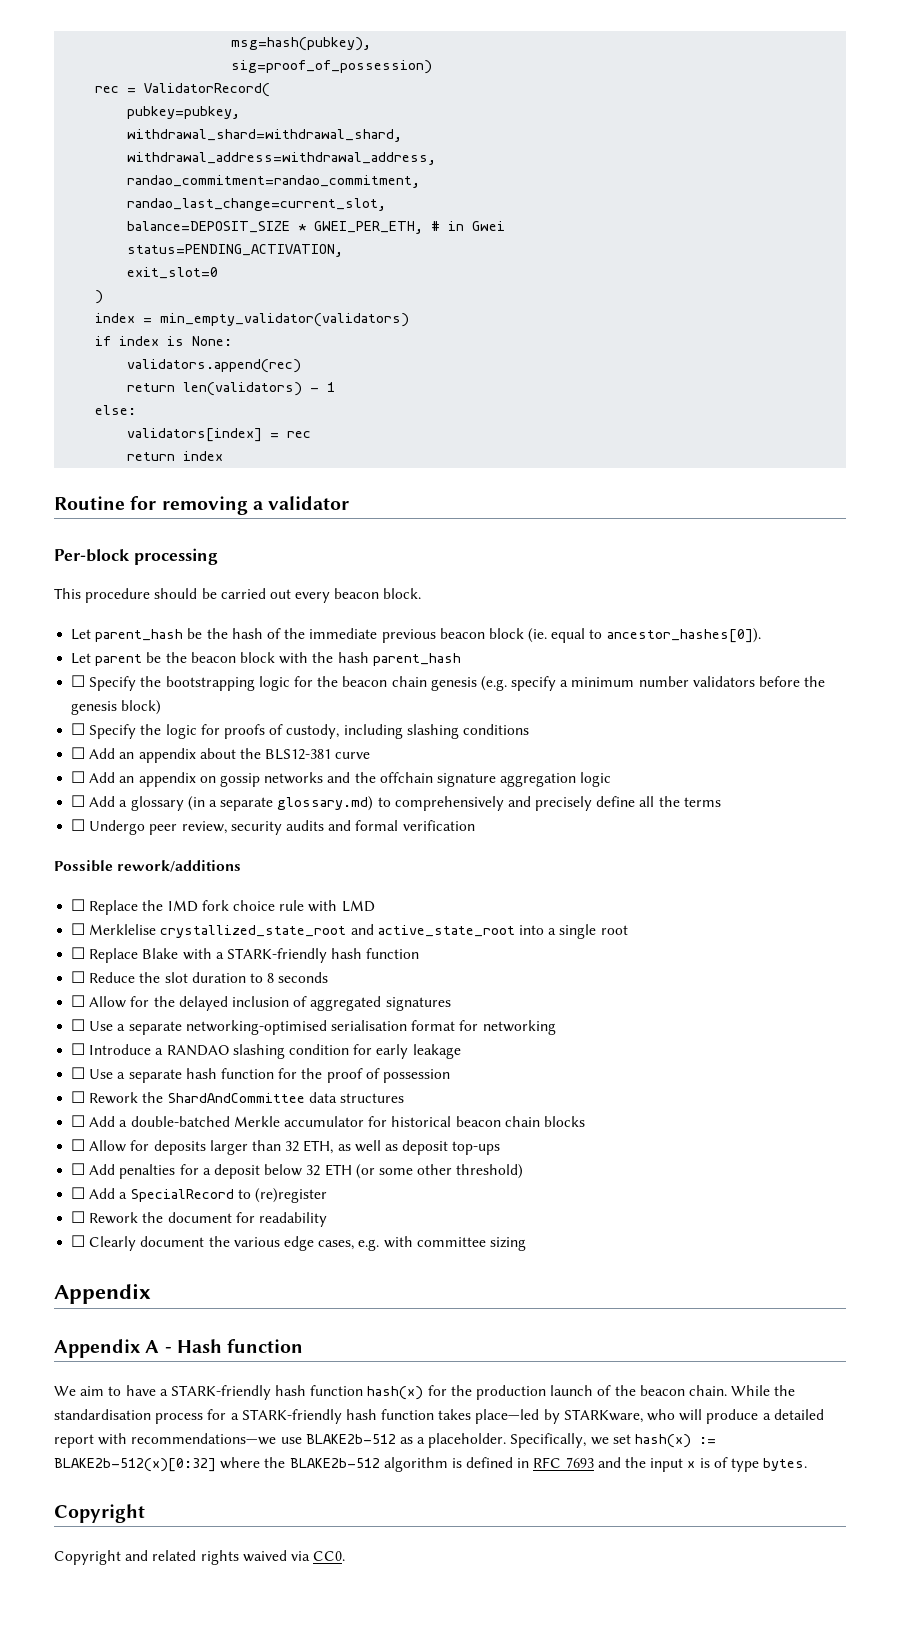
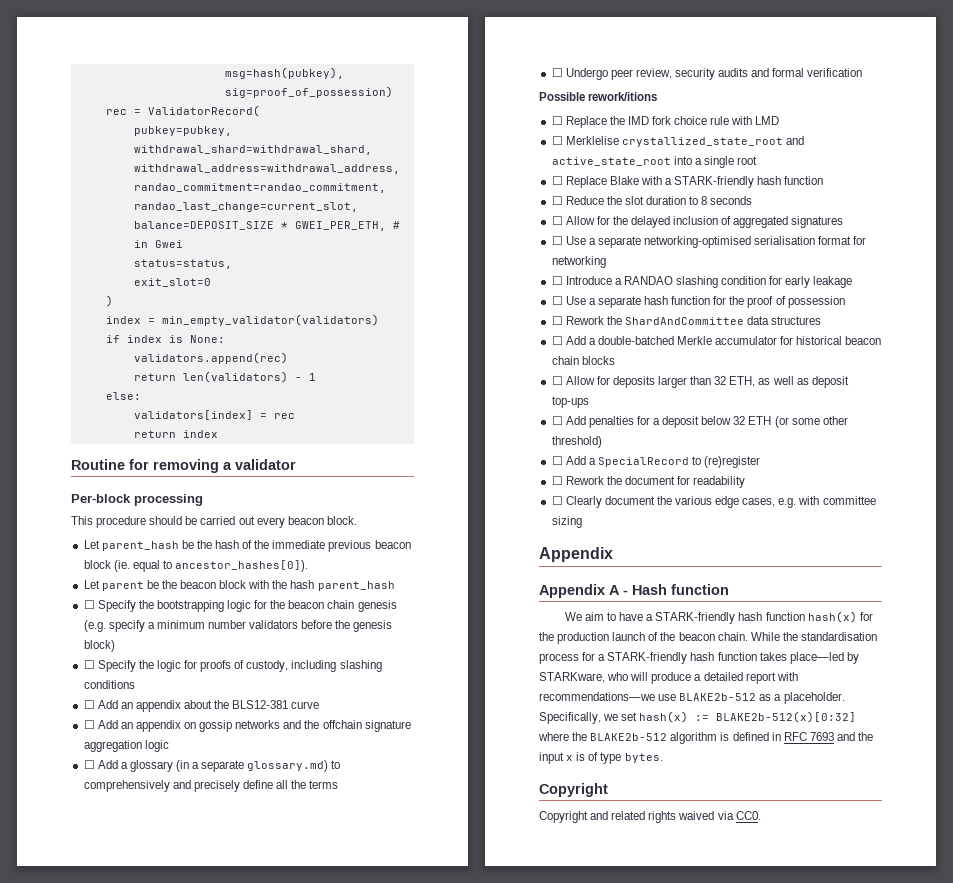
- status=PENDING_ACTIVATION,
+ status=status,
- Possible rework/additions
+ Possible rework/itions

